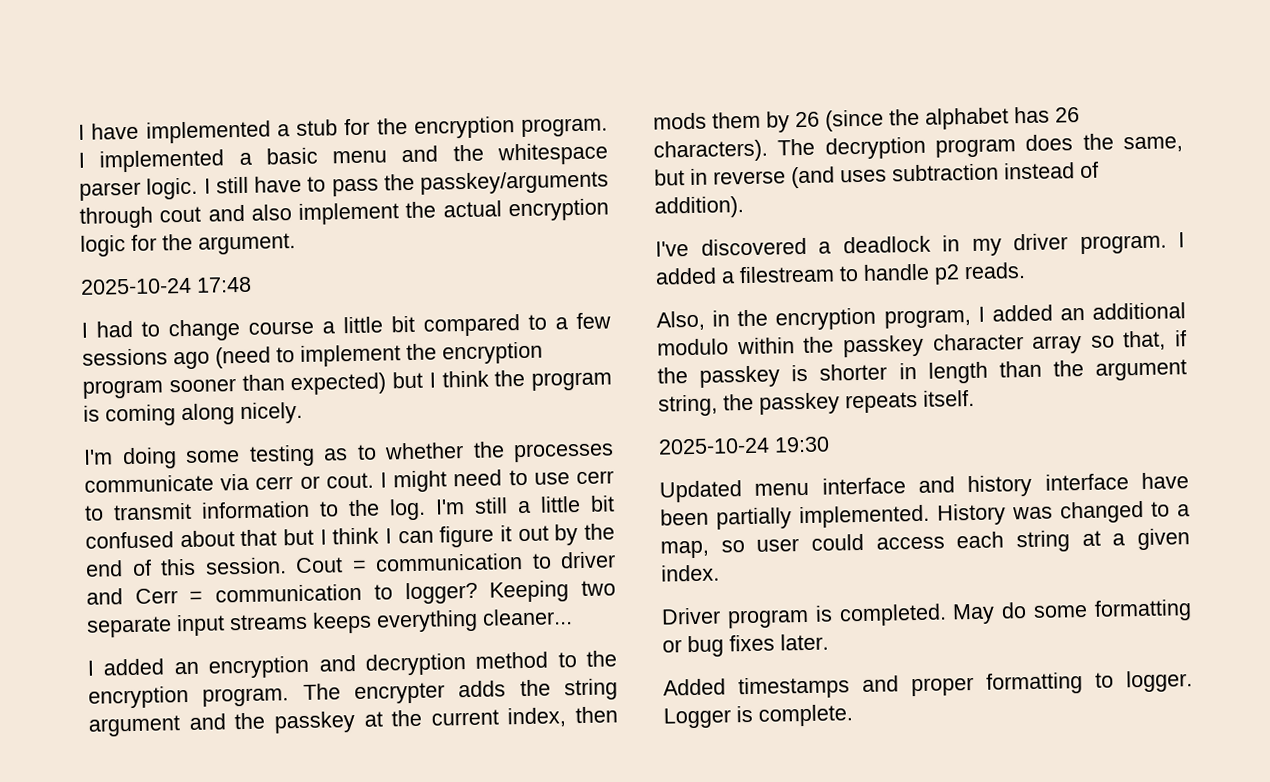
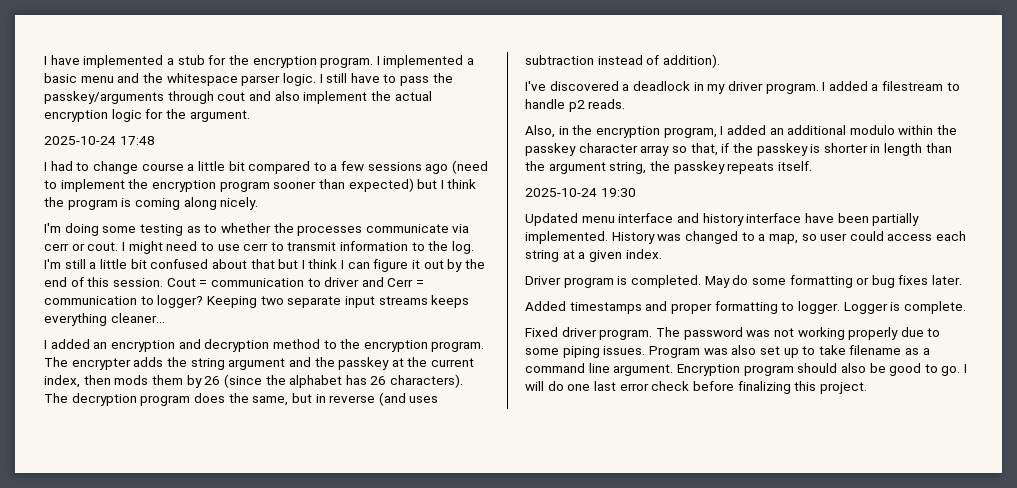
+ Fixed driver program. The password was not working properly due to some piping issues. Program was also set up to take filename as a command line argument. Encryption program should also be good to go. I will do one last error check before finalizing this project.

